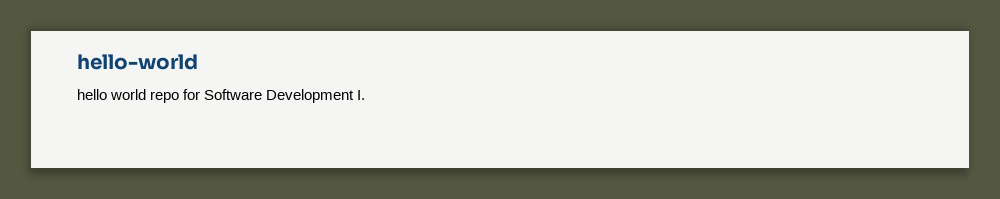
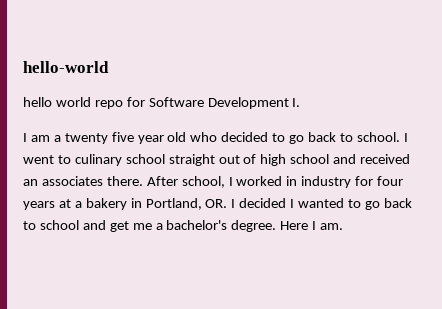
+ I am a twenty five year old who decided to go back to school. I went to culinary school straight out of high school and received an associates there. After school, I worked in industry for four years at a bakery in Portland, OR. I decided I wanted to go back to school and get me a bachelor's degree. Here I am.

